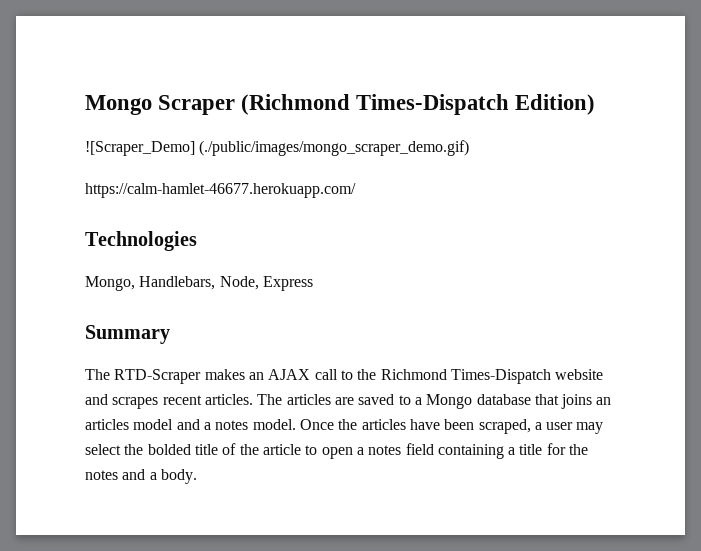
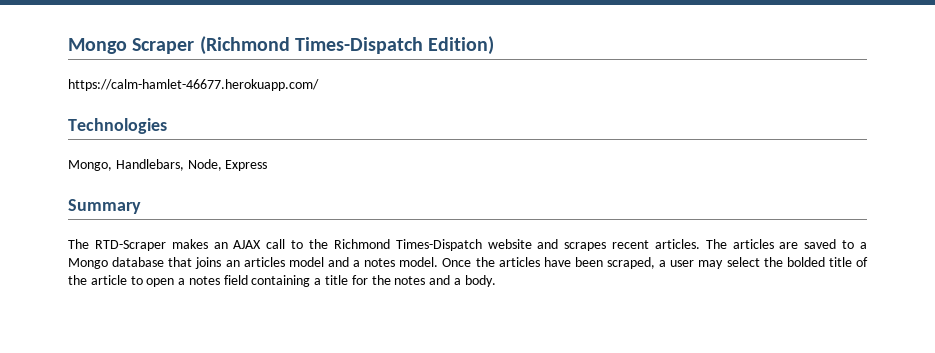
- ![Scraper_Demo] (./public/images/mongo_scraper_demo.gif)

